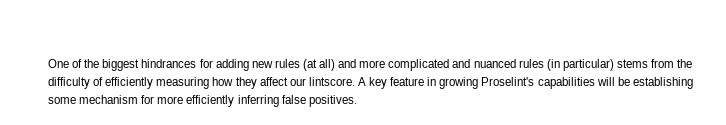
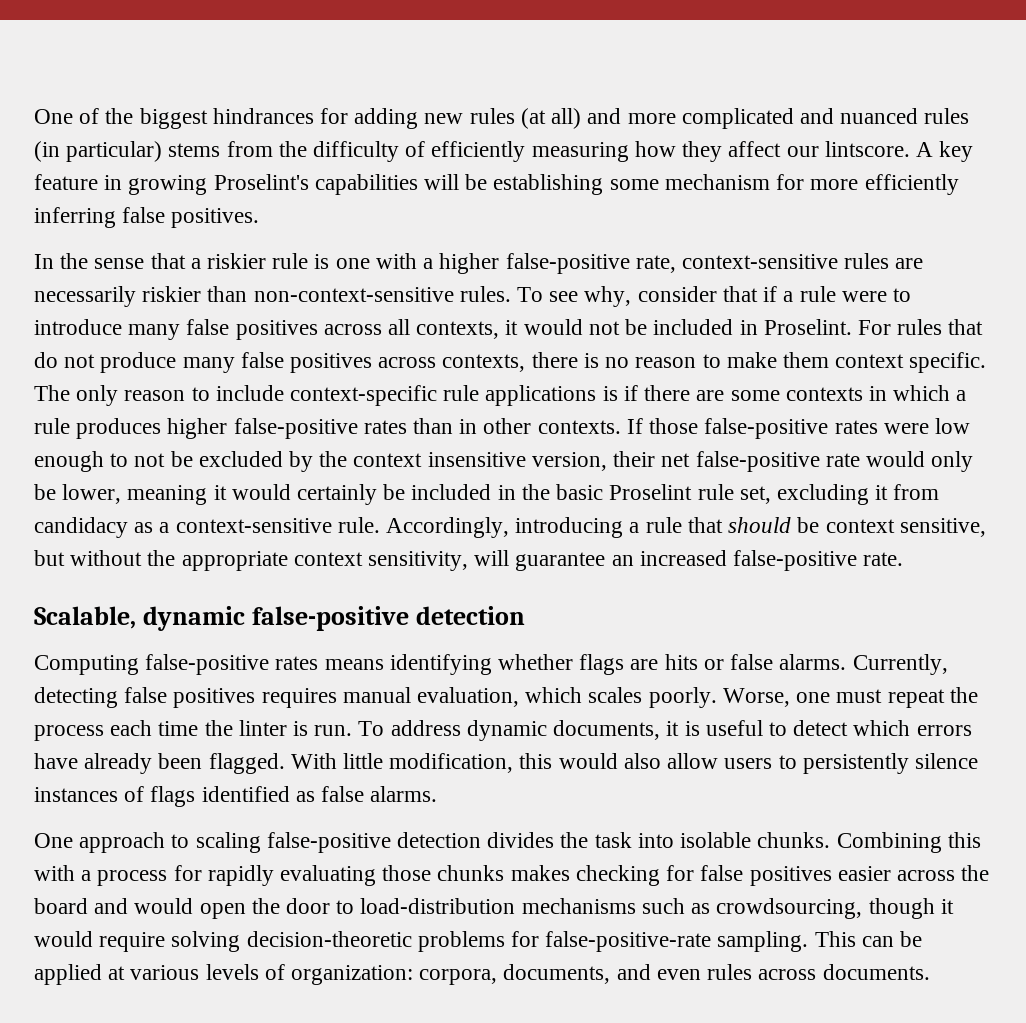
+ In the sense that a riskier rule is one with a higher false-positive rate, context-sensitive rules are necessarily riskier than non-context-sensitive rules. To see why, consider that if a rule were to introduce many false positives across all contexts, it would not be included in Proselint. For rules that do not produce many false positives across contexts, there is no reason to make them context specific. The only reason to include context-specific rule applications is if there are some contexts in which a rule produces higher false-positive rates than in other contexts. If those false-positive rates were low enough to not be excluded by the context insensitive version, their net false-positive rate would only be lower, meaning it would certainly be included in the basic Proselint rule set, excluding it from candidacy as a context-sensitive rule. Accordingly, introducing a rule that should be context sensitive, but without the appropriate context sensitivity, will guarantee an increased false-positive rate.
+ Scalable, dynamic false-positive detection
+ Computing false-positive rates means identifying whether flags are hits or false alarms. Currently, detecting false positives requires manual evaluation, which scales poorly. Worse, one must repeat the process each time the linter is run. To address dynamic documents, it is useful to detect which errors have already been flagged. With little modification, this would also allow users to persistently silence instances of flags identified as false alarms.
+ One approach to scaling false-positive detection divides the task into isolable chunks. Combining this with a process for rapidly evaluating those chunks makes checking for false positives easier across the board and would open the door to load-distribution mechanisms such as crowdsourcing, though it would require solving decision-theoretic problems for false-positive-rate sampling. This can be applied at various levels of organization: corpora, documents, and even rules across documents.

